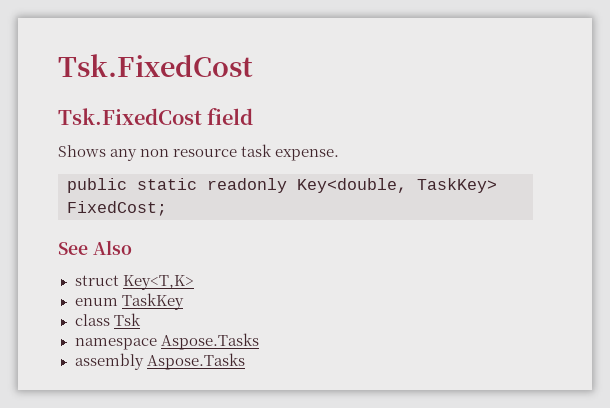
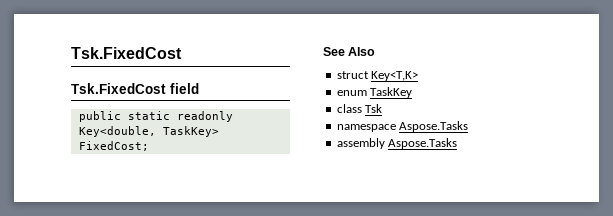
- Shows any non resource task expense.

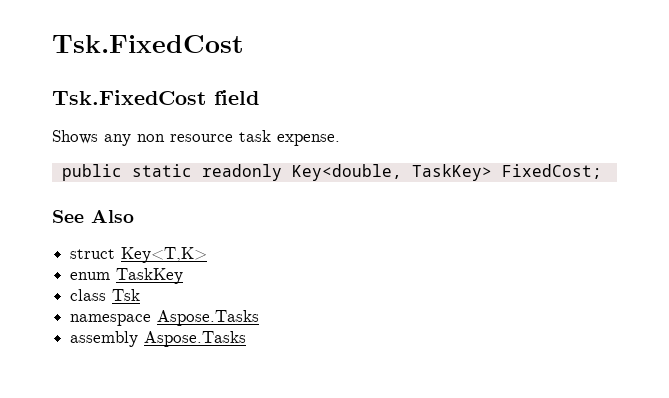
+ Shows any non resource task expense.

